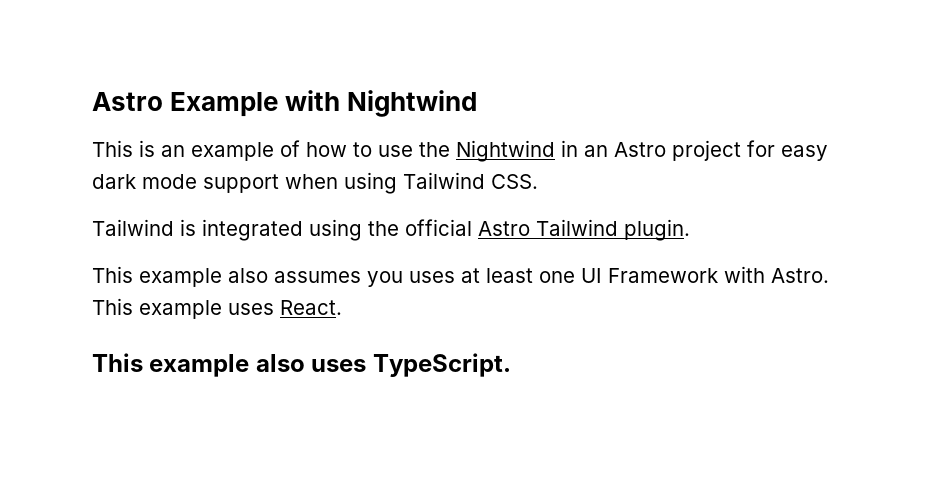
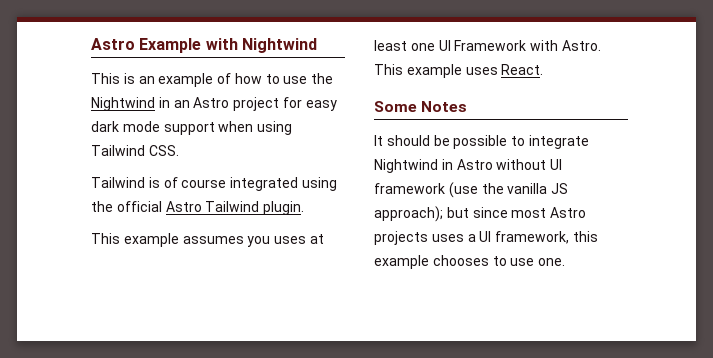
- Tailwind is integrated using the official Astro Tailwind plugin.
+ Tailwind is of course integrated using the official Astro Tailwind plugin.
- This example also assumes you uses at least one UI Framework with Astro.
+ This example assumes you uses at least one UI Framework with Astro.
- This example also uses TypeScript.
+ Some Notes
+ It should be possible to integrate Nightwind in Astro without UI framework (use the vanilla JS approach); but since most Astro projects uses a UI framework, this example chooses to use one.

